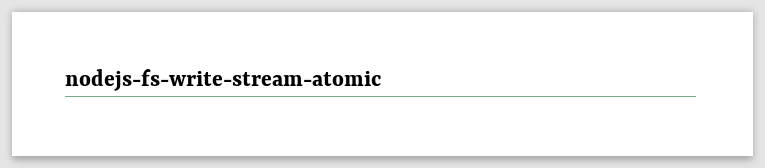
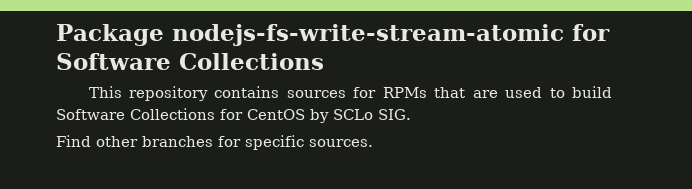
- nodejs-fs-write-stream-atomic
+ Package nodejs-fs-write-stream-atomic for Software Collections
+ This repository contains sources for RPMs that are used to build Software Collections for CentOS by SCLo SIG.
+ Find other branches for specific sources.

